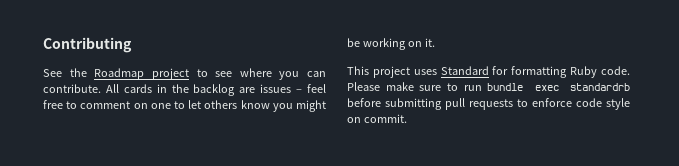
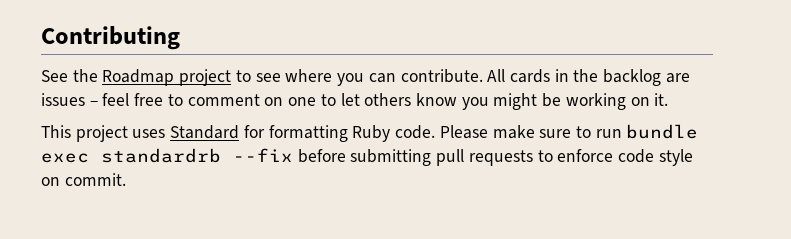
- Please make sure to run bundle exec standardrb before submitting pull requests to enforce code style on commit.
+ Please make sure to run bundle exec standardrb --fix before submitting pull requests to enforce code style on commit.

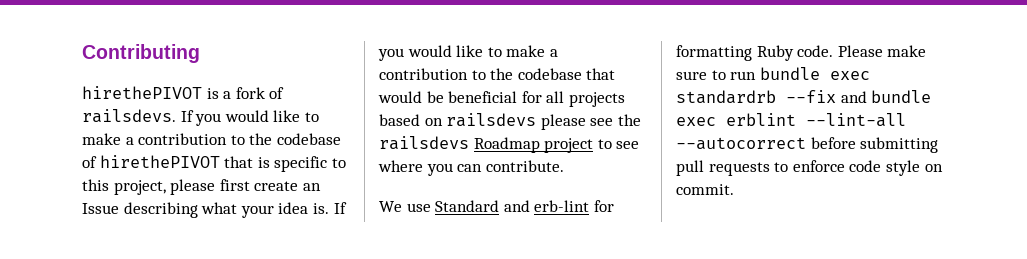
- See the Roadmap project to see where you can contribute. All cards in the backlog are issues – feel free to comment on one to let others know you might be working on it.
- This project uses Standard for formatting Ruby code.
+ hirethePIVOT is a fork of railsdevs. If you would like to make a contribution to the codebase of hirethePIVOT that is specific to this project, please first create an Issue describing what your idea is. If you would like to make a contribution to the codebase that would be beneficial for all projects based on railsdevs please see the railsdevs Roadmap project to see where you can contribute.
+ We use Standard and erb-lint for formatting Ruby code.
- Please make sure to run bundle exec standardrb --fix before submitting pull requests to enforce code style on commit.
+ Please make sure to run bundle exec standardrb --fix and bundle exec erblint --lint-all --autocorrect before submitting pull requests to enforce code style on commit.

